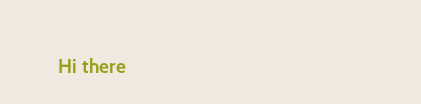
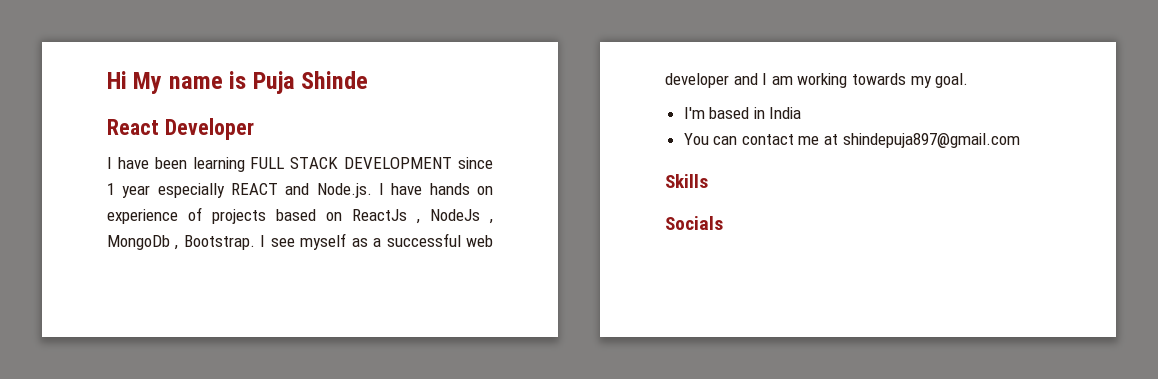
- Hi there
+ Hi My name is Puja Shinde
+ React Developer
+ I have been learning FULL STACK DEVELOPMENT since 1 year especially REACT and Node.js. I have hands on experience of projects based on ReactJs , NodeJs , MongoDb , Bootstrap. I see myself as a successful web developer and I am working towards my goal.
+ I'm based in India
+ You can contact me at shindepuja897@gmail.com
+ Skills
+ Socials

